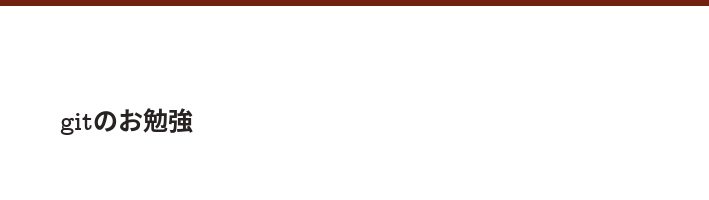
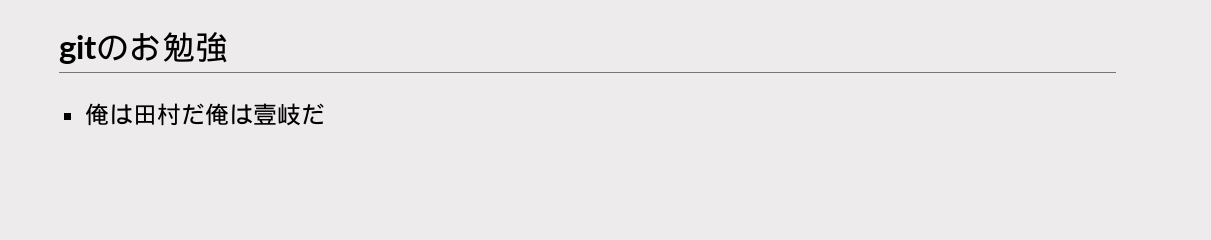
+ 俺は田村だ俺は壹岐だ

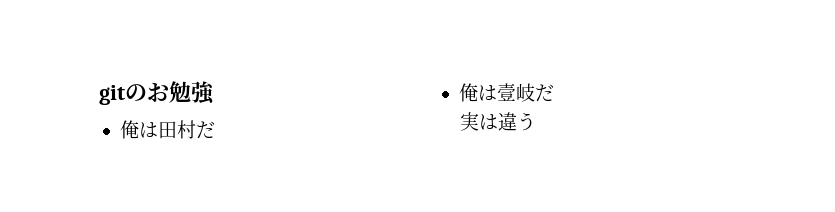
- 俺は田村だ俺は壹岐だ
+ 俺は田村だ
+ 俺は壹岐だ
+ 実は違う

